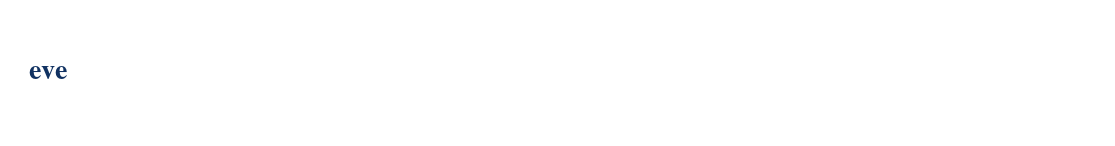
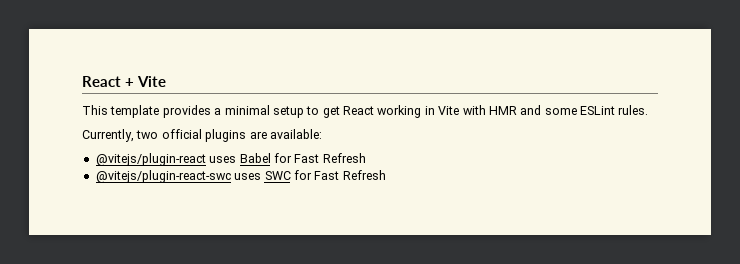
- eve
+ React + Vite
+ This template provides a minimal setup to get React working in Vite with HMR and some ESLint rules.
+ Currently, two official plugins are available:
+ @vitejs/plugin-react uses Babel for Fast Refresh
+ @vitejs/plugin-react-swc uses SWC for Fast Refresh

